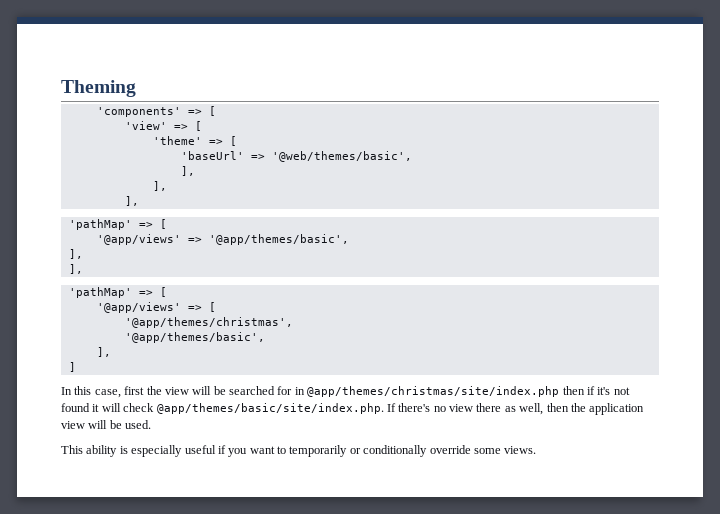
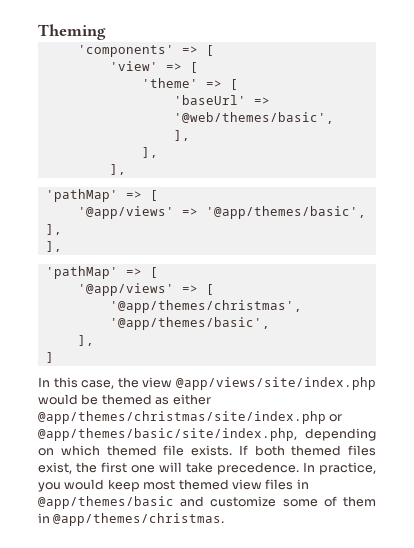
- In this case, first the view will be searched for in @app/themes/christmas/site/index.php then if it's not found it will check @app/themes/basic/site/index.php. If there's no view there as well, then the application view will be used.
- This ability is especially useful if you want to temporarily or conditionally override some views.
+ In this case, the view @app/views/site/index.php would be themed as either @app/themes/christmas/site/index.php or @app/themes/basic/site/index.php, depending on which themed file exists. If both themed files exist, the first one will take precedence. In practice, you would keep most themed view files in @app/themes/basic and customize some of them in @app/themes/christmas.

